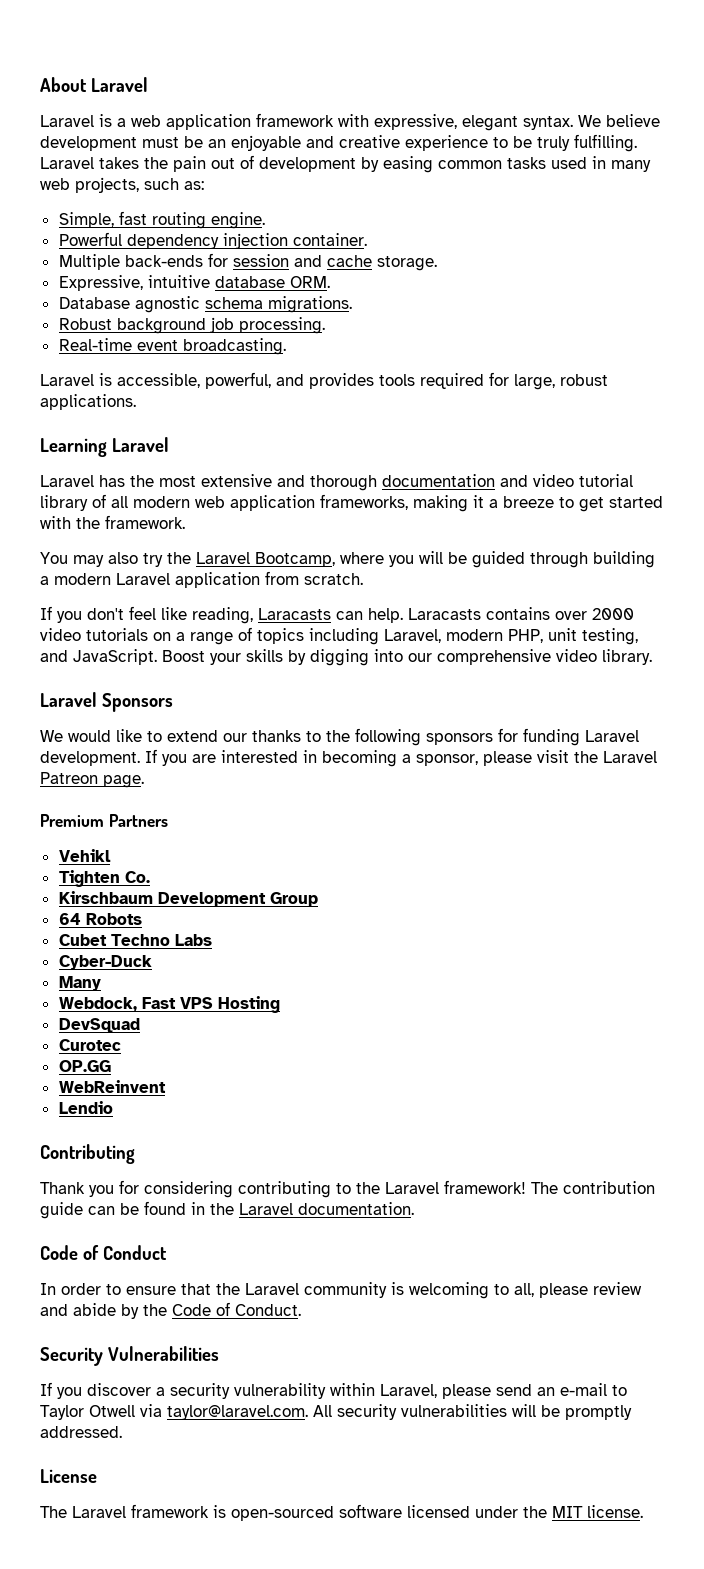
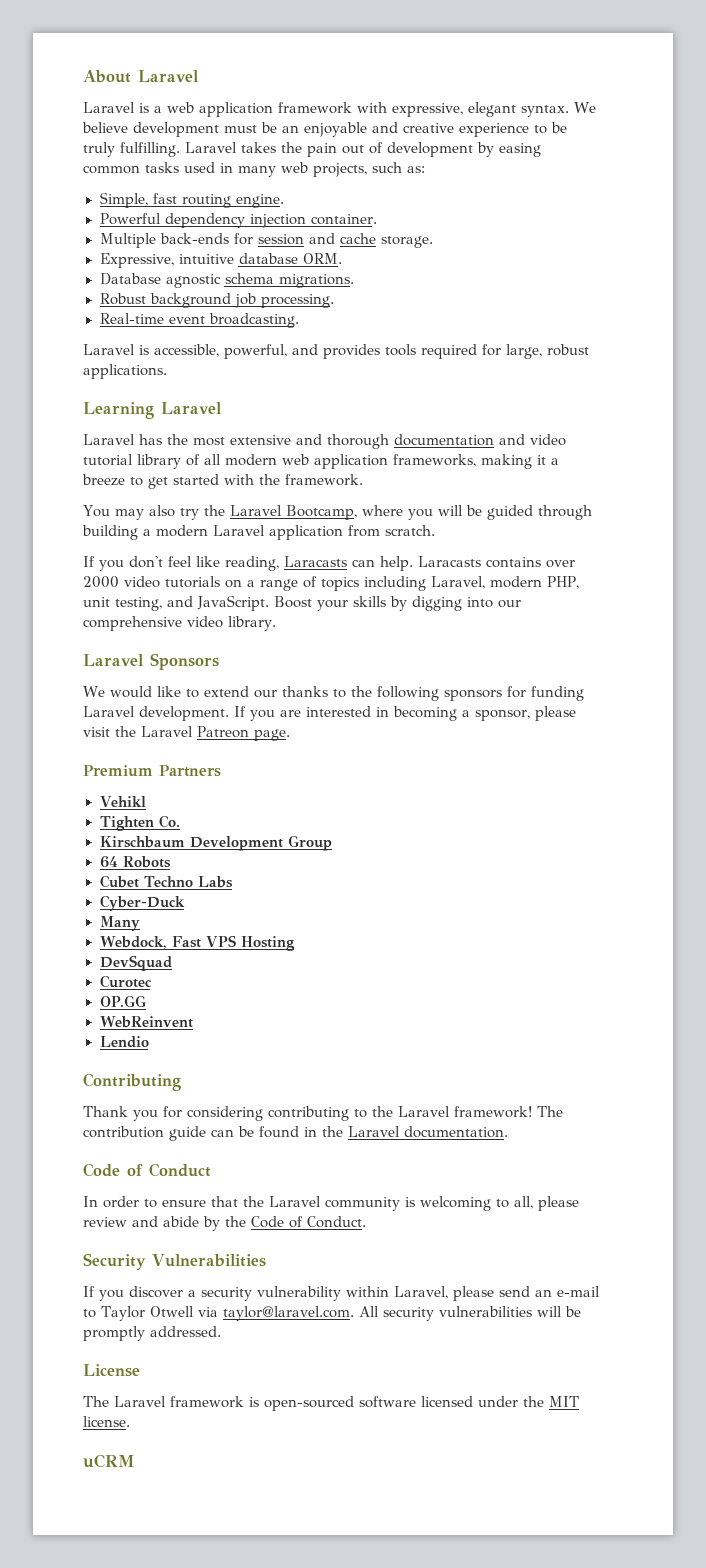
+ uCRM

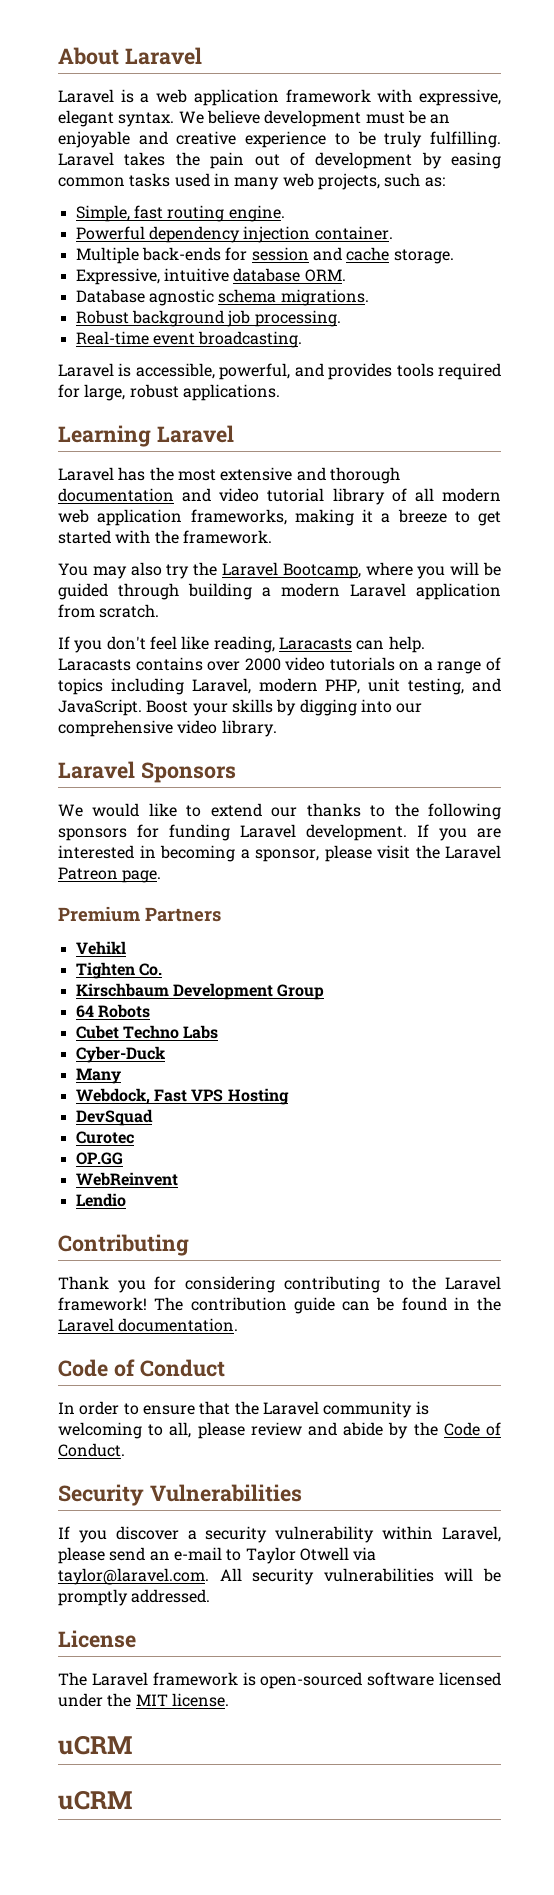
  The Laravel framework is open-sourced software licensed under the MIT license.
+ uCRM

